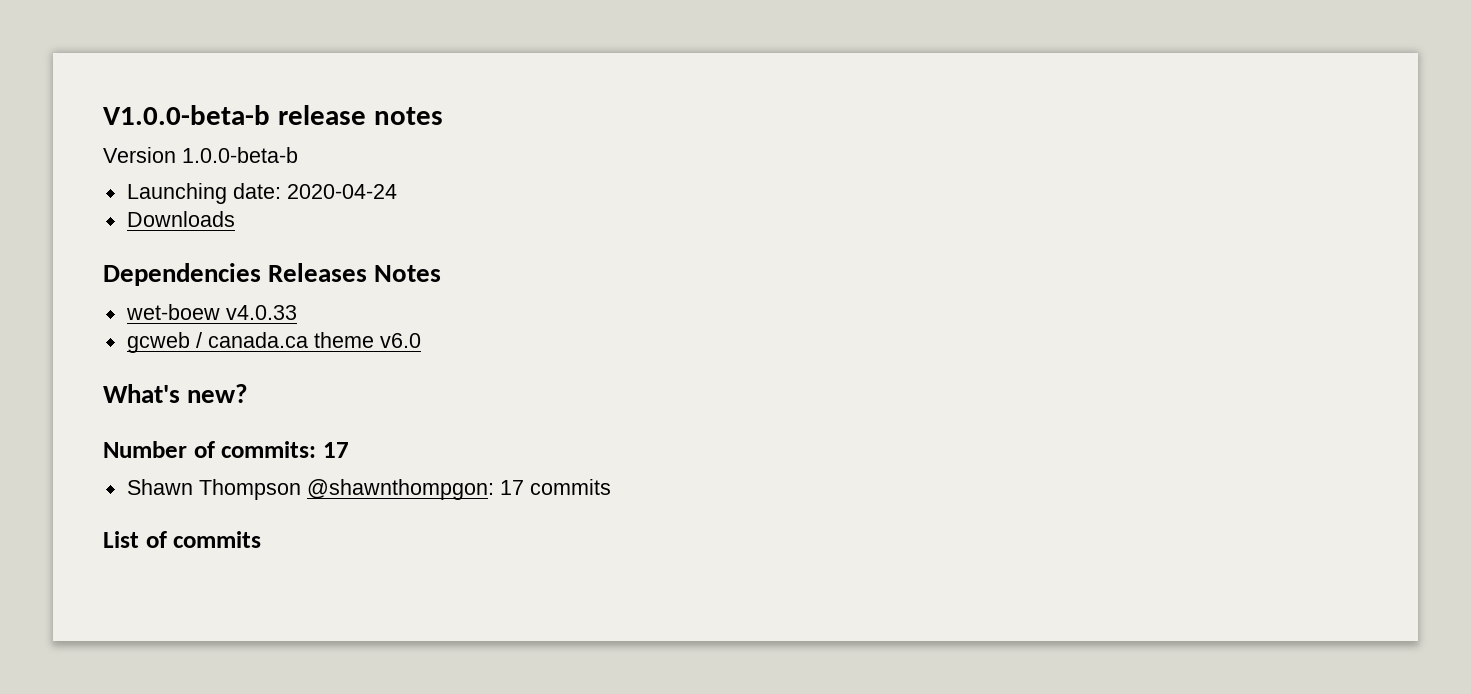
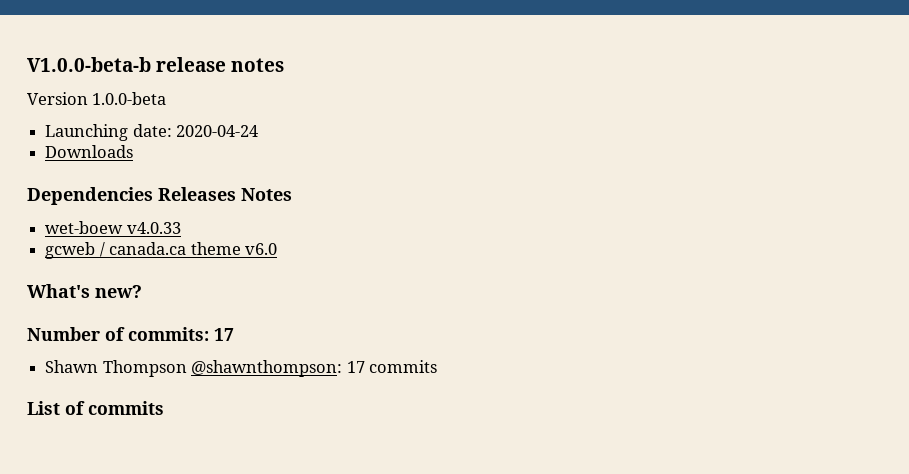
- Version 1.0.0-beta-b
+ Version 1.0.0-beta
- Shawn Thompson @shawnthompgon: 17 commits
+ Shawn Thompson @shawnthompson: 17 commits

